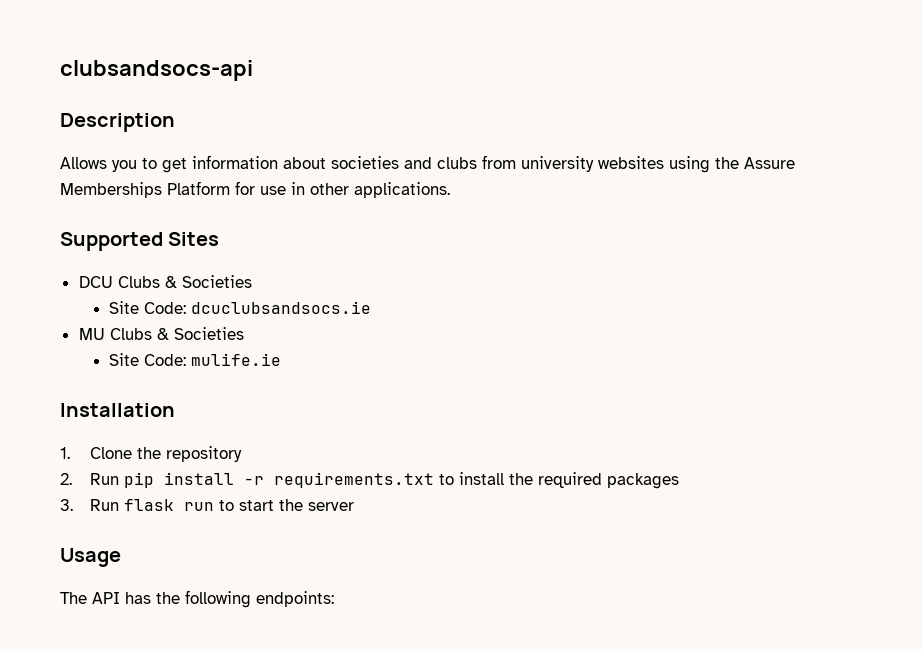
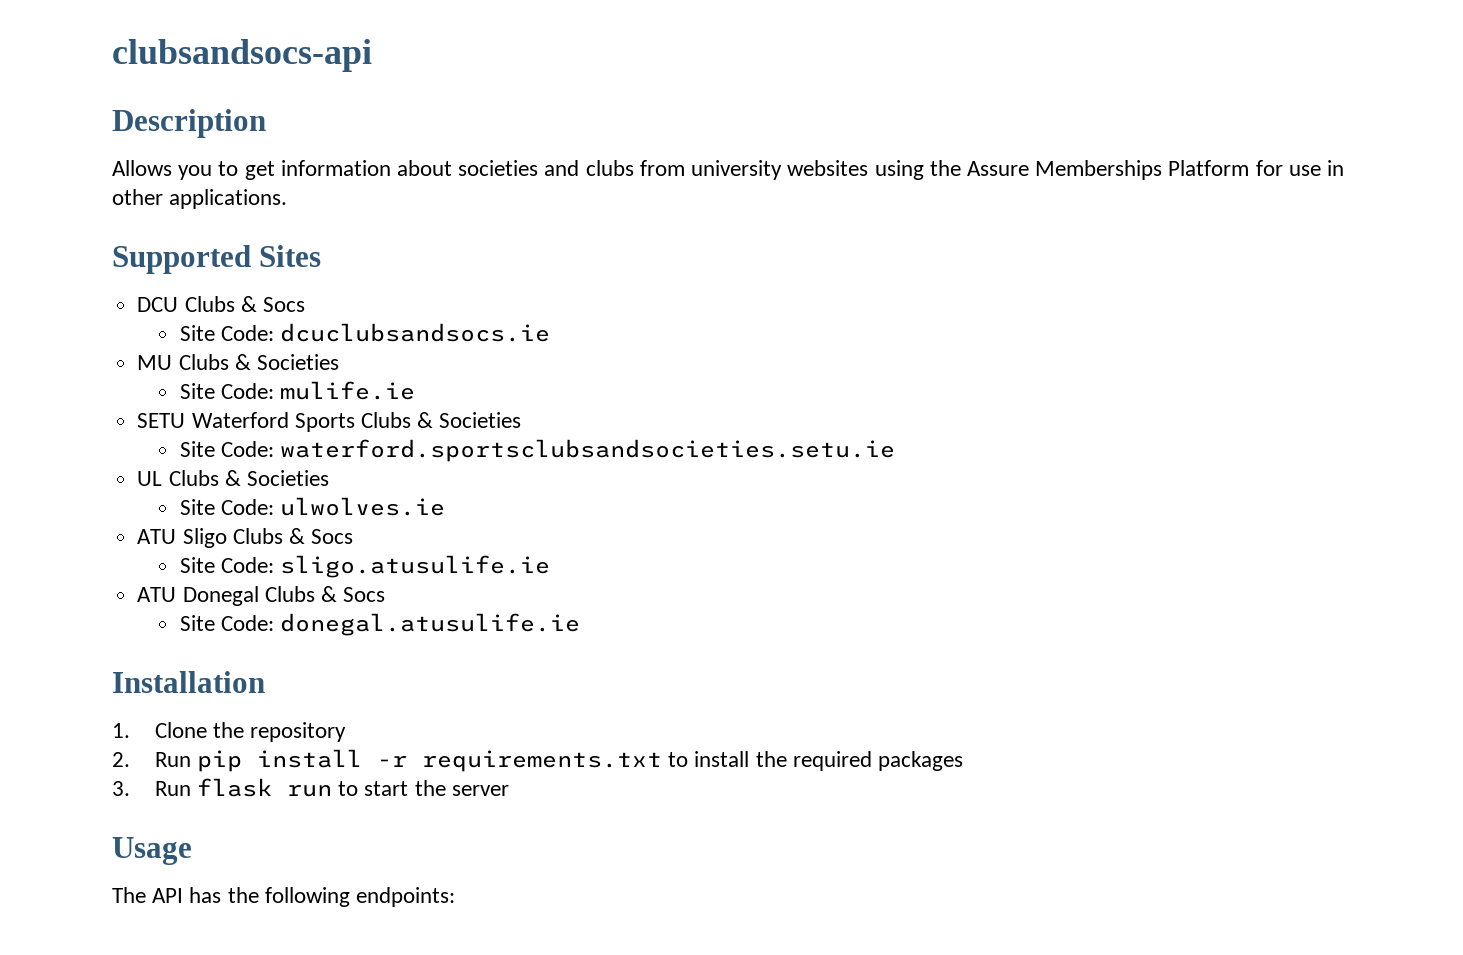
- DCU Clubs & Societies
+ DCU Clubs & Socs
+ SETU Waterford Sports Clubs & Societies
+ Site Code: waterford.sportsclubsandsocieties.setu.ie
+ UL Clubs & Societies
+ Site Code: ulwolves.ie
+ ATU Sligo Clubs & Socs
+ Site Code: sligo.atusulife.ie
+ ATU Donegal Clubs & Socs
+ Site Code: donegal.atusulife.ie

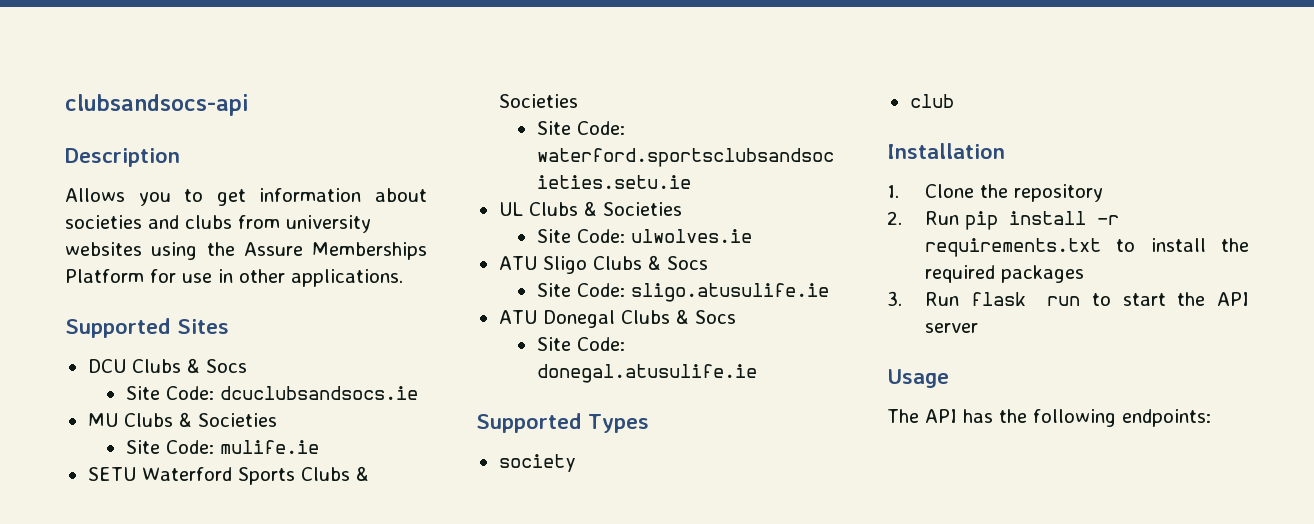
+ Supported Types
+ society
+ club
- 3. Run flask run to start the server
+ 3. Run flask run to start the API server

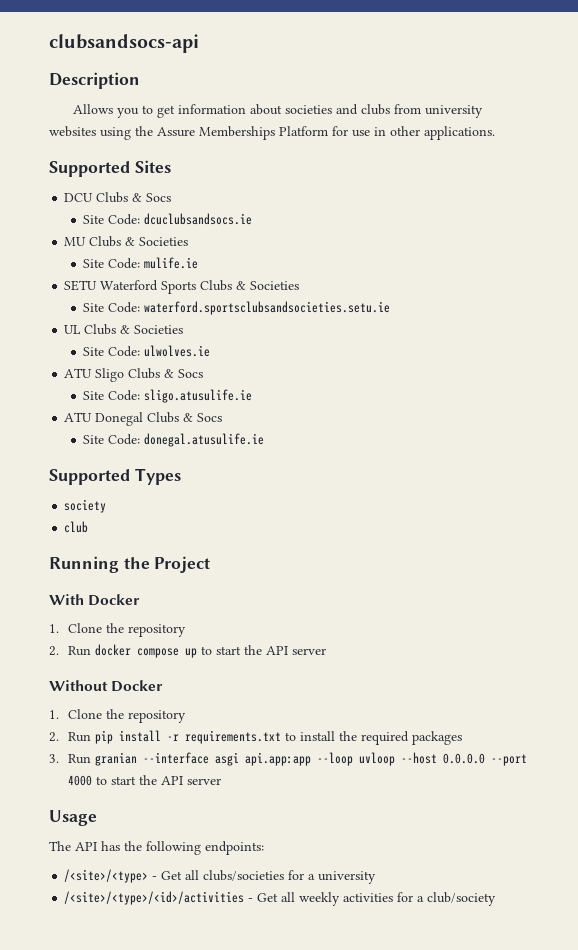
- Installation
+ Running the Project
+ With Docker
+ 1. Clone the repository
+ 2. Run docker compose up to start the API server
+ Without Docker
- 3. Run flask run to start the API server
+ 3. Run granian --interface asgi api.app:app --loop uvloop --host 0.0.0.0 --port 4000 to start the API server
+ /<site>/<type> - Get all clubs/societies for a university
+ /<site>/<type>/<id>/activities - Get all weekly activities for a club/society

